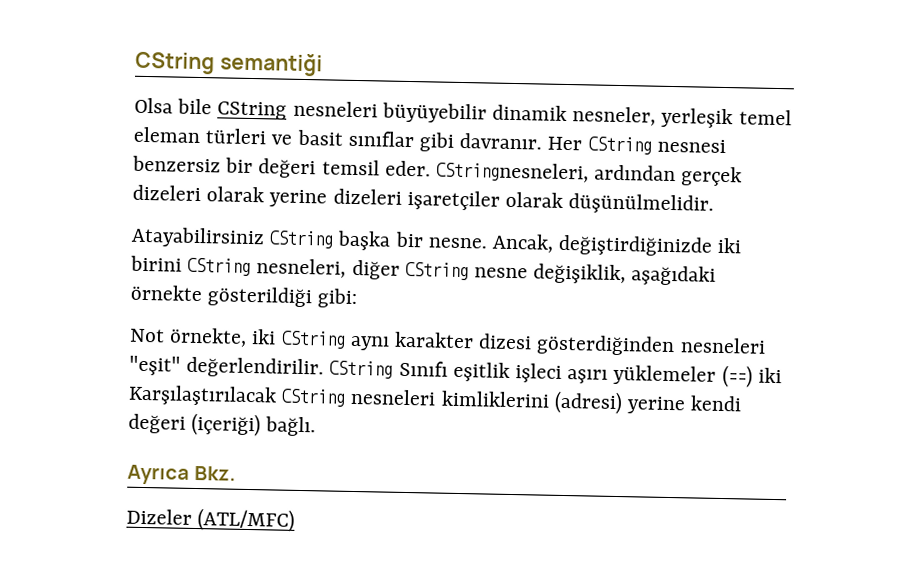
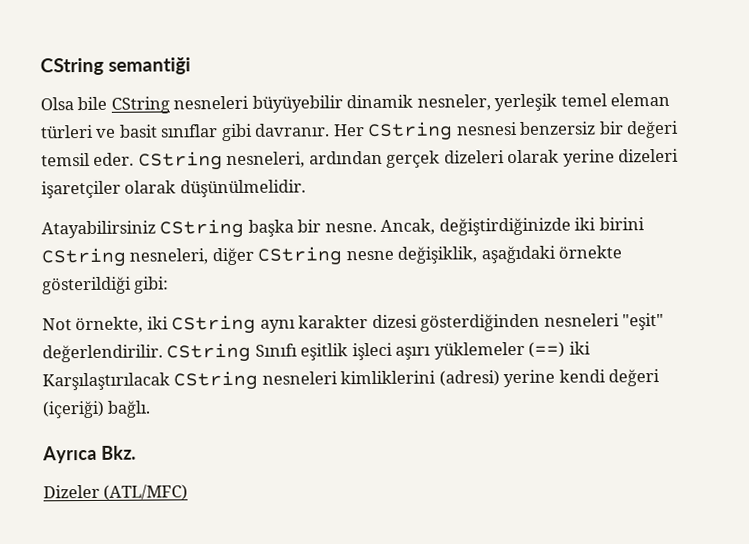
- CStringnesneleri, ardından gerçek dizeleri olarak yerine dizeleri işaretçiler olarak düşünülmelidir.
+ CString nesneleri, ardından gerçek dizeleri olarak yerine dizeleri işaretçiler olarak düşünülmelidir.

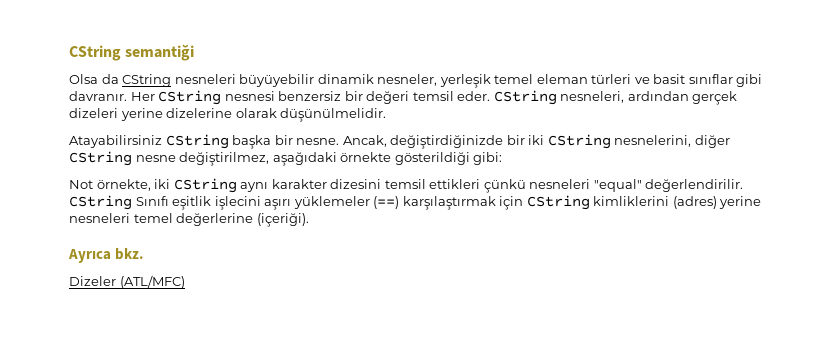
- Olsa bile CString nesneleri büyüyebilir dinamik nesneler, yerleşik temel eleman türleri ve basit sınıflar gibi davranır.
+ Olsa da CString nesneleri büyüyebilir dinamik nesneler, yerleşik temel eleman türleri ve basit sınıflar gibi davranır.
- CString nesneleri, ardından gerçek dizeleri olarak yerine dizeleri işaretçiler olarak düşünülmelidir.
+ CString nesneleri, ardından gerçek dizeleri yerine dizelerine olarak düşünülmelidir.
- Ancak, değiştirdiğinizde iki birini CString nesneleri, diğer CString nesne değişiklik, aşağıdaki örnekte gösterildiği gibi:
+ Ancak, değiştirdiğinizde bir iki CString nesnelerini, diğer CString nesne değiştirilmez, aşağıdaki örnekte gösterildiği gibi:
- Not örnekte, iki CString aynı karakter dizesi gösterdiğinden nesneleri "eşit" değerlendirilir.
+ Not örnekte, iki CString aynı karakter dizesini temsil ettikleri çünkü nesneleri "equal" değerlendirilir.
- CString Sınıfı eşitlik işleci aşırı yüklemeler (==) iki Karşılaştırılacak CString nesneleri kimliklerini (adresi) yerine kendi değeri (içeriği) bağlı.
+ CString Sınıfı eşitlik işlecini aşırı yüklemeler (==) karşılaştırmak için CString kimliklerini (adres) yerine nesneleri temel değerlerine (içeriği).
- Ayrıca Bkz.
+ Ayrıca bkz.

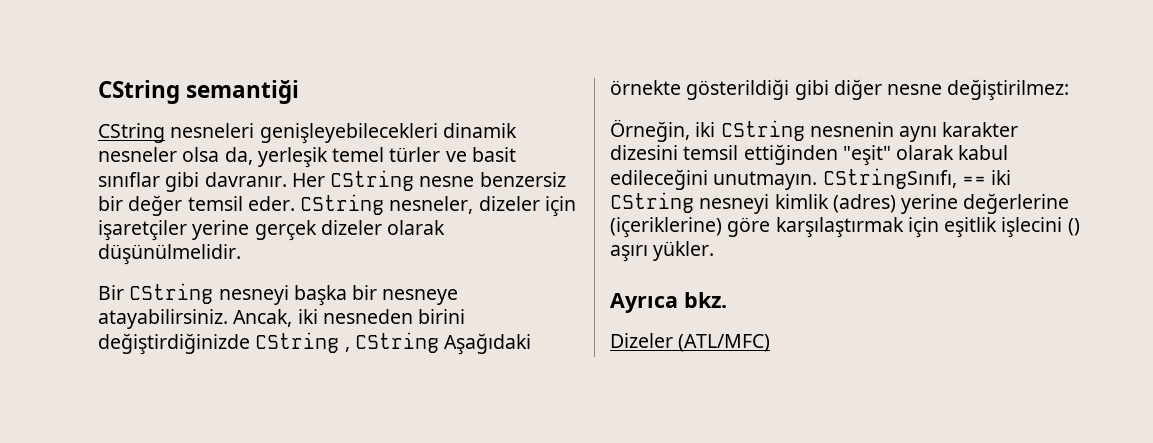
- Olsa da CString nesneleri büyüyebilir dinamik nesneler, yerleşik temel eleman türleri ve basit sınıflar gibi davranır.
+ CString nesneleri genişleyebilecekleri dinamik nesneler olsa da, yerleşik temel türler ve basit sınıflar gibi davranır.
- Her CString nesnesi benzersiz bir değeri temsil eder.
+ Her CString nesne benzersiz bir değer temsil eder.
- CString nesneleri, ardından gerçek dizeleri yerine dizelerine olarak düşünülmelidir.
- Atayabilirsiniz CString başka bir nesne. Ancak, değiştirdiğinizde bir iki CString nesnelerini, diğer CString nesne değiştirilmez, aşağıdaki örnekte gösterildiği gibi:
- Not örnekte, iki CString aynı karakter dizesini temsil ettikleri çünkü nesneleri "equal" değerlendirilir. CString Sınıfı eşitlik işlecini aşırı yüklemeler (==) karşılaştırmak için CString kimliklerini (adres) yerine nesneleri temel değerlerine (içeriği).
+ CString nesneler, dizeler için işaretçiler yerine gerçek dizeler olarak düşünülmelidir.
+ Bir CString nesneyi başka bir nesneye atayabilirsiniz. Ancak, iki nesneden birini değiştirdiğinizde CString , CString Aşağıdaki örnekte gösterildiği gibi diğer nesne değiştirilmez:
+ Örneğin, iki CString nesnenin aynı karakter dizesini temsil ettiğinden "eşit" olarak kabul edileceğini unutmayın. CStringSınıfı, == iki CString nesneyi kimlik (adres) yerine değerlerine (içeriklerine) göre karşılaştırmak için eşitlik işlecini () aşırı yükler.

